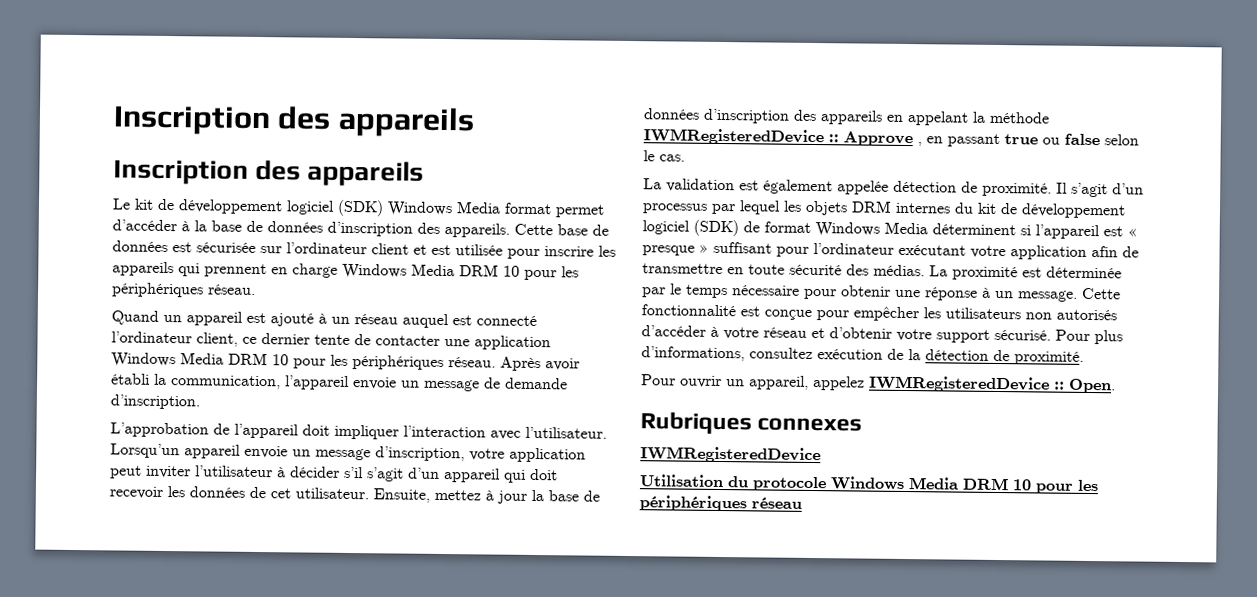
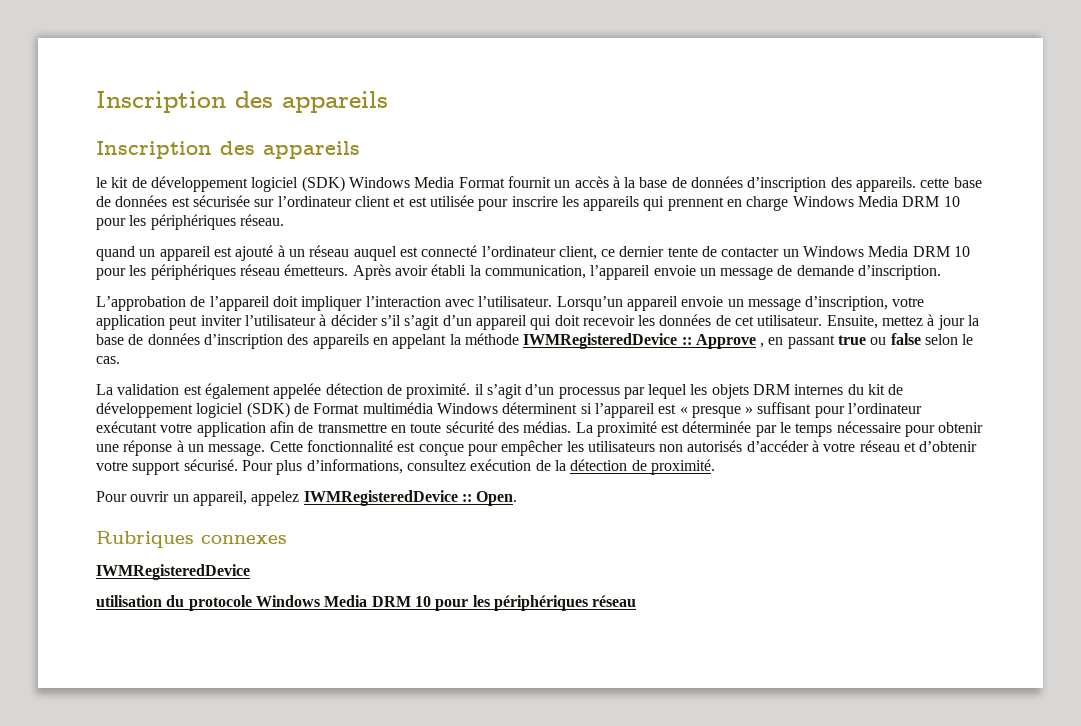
- Le kit de développement logiciel (SDK) Windows Media format permet d’accéder à la base de données d’inscription des appareils. Cette base de données est sécurisée sur l’ordinateur client et est utilisée pour inscrire les appareils qui prennent en charge Windows Media DRM 10 pour les périphériques réseau.
+ le kit de développement logiciel (SDK) Windows Media Format fournit un accès à la base de données d’inscription des appareils. cette base de données est sécurisée sur l’ordinateur client et est utilisée pour inscrire les appareils qui prennent en charge Windows Media DRM 10 pour les périphériques réseau.
- Quand un appareil est ajouté à un réseau auquel est connecté l’ordinateur client, ce dernier tente de contacter une application Windows Media DRM 10 pour les périphériques réseau.
+ quand un appareil est ajouté à un réseau auquel est connecté l’ordinateur client, ce dernier tente de contacter un Windows Media DRM 10 pour les périphériques réseau émetteurs.
- La validation est également appelée détection de proximité. Il s’agit d’un processus par lequel les objets DRM internes du kit de développement logiciel (SDK) de format Windows Media déterminent si l’appareil est « presque » suffisant pour l’ordinateur exécutant votre application afin de transmettre en toute sécurité des médias.
+ La validation est également appelée détection de proximité. il s’agit d’un processus par lequel les objets DRM internes du kit de développement logiciel (SDK) de Format multimédia Windows déterminent si l’appareil est « presque » suffisant pour l’ordinateur exécutant votre application afin de transmettre en toute sécurité des médias.
- Utilisation du protocole Windows Media DRM 10 pour les périphériques réseau
+ utilisation du protocole Windows Media DRM 10 pour les périphériques réseau

